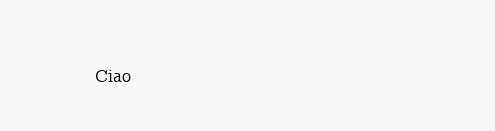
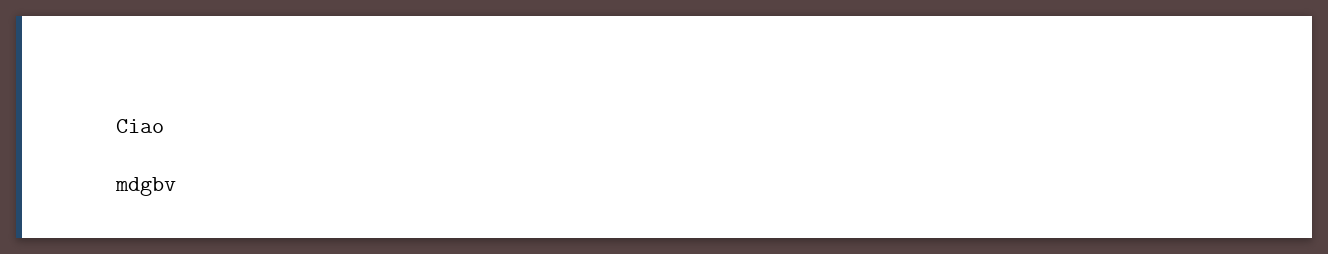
+ mdgbv

